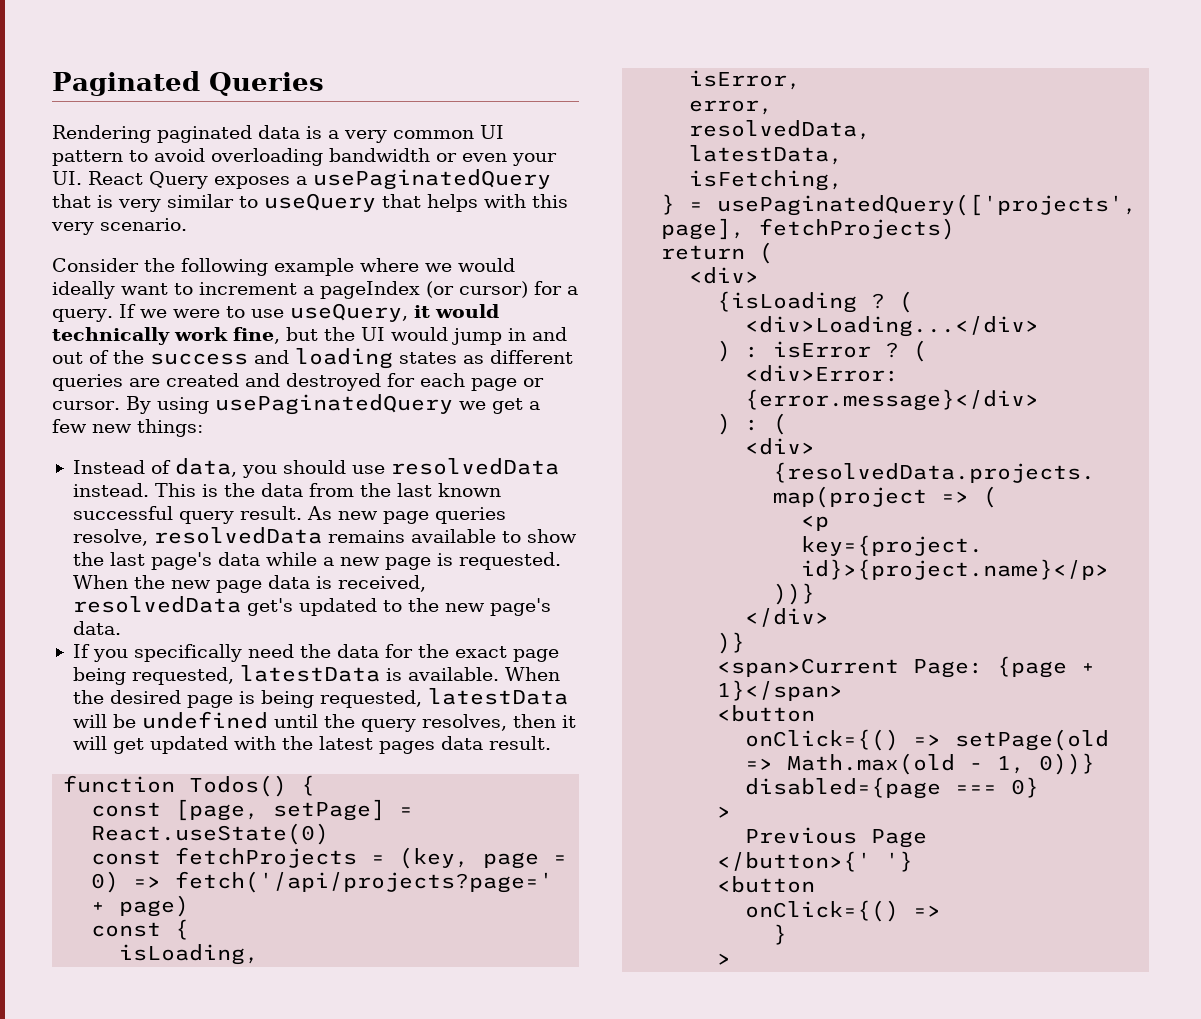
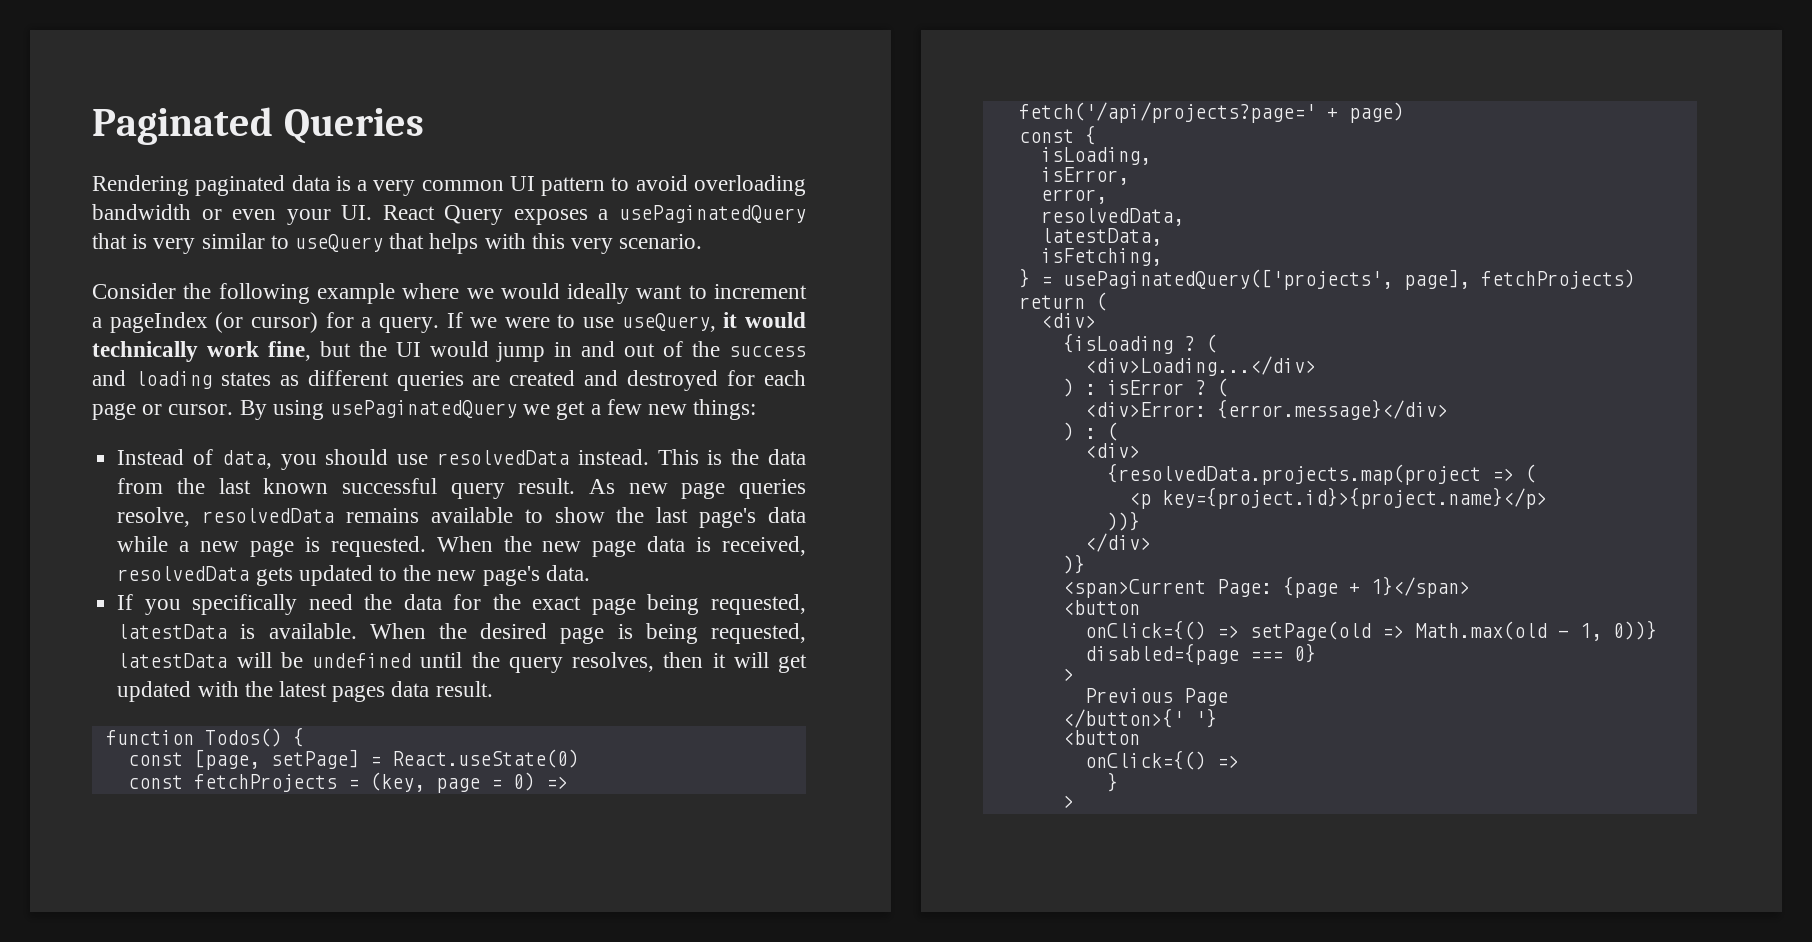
- When the new page data is received, resolvedData get's updated to the new page's data.
+ When the new page data is received, resolvedData gets updated to the new page's data.

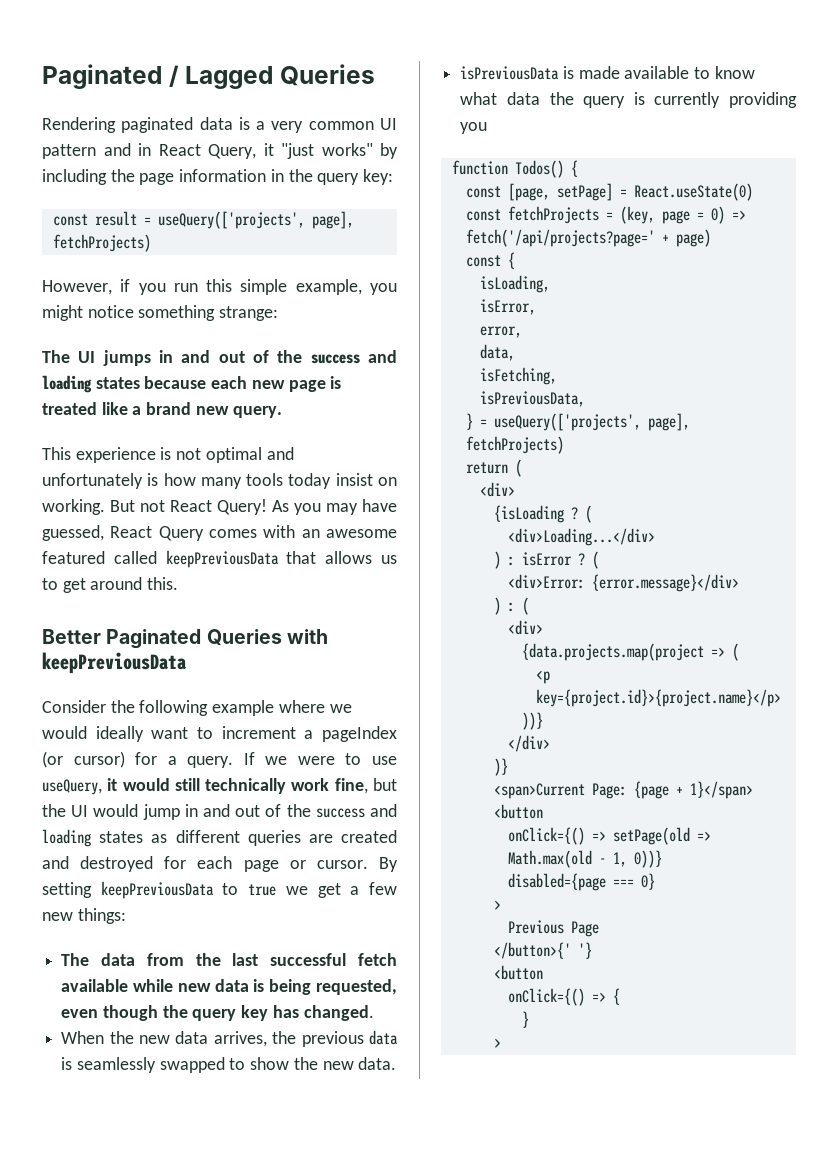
- Paginated Queries
+ Paginated / Lagged Queries
- Rendering paginated data is a very common UI pattern to avoid overloading bandwidth or even your UI. React Query exposes a usePaginatedQuery that is very similar to useQuery that helps with this very scenario.
+ Rendering paginated data is a very common UI pattern and in React Query, it "just works" by including the page information in the query key:
+ const result = useQuery(['projects', page], fetchProjects)
+ However, if you run this simple example, you might notice something strange:
+ The UI jumps in and out of the success and loading states because each new page is treated like a brand new query.
+ This experience is not optimal and unfortunately is how many tools today insist on working. But not React Query! As you may have guessed, React Query comes with an awesome featured called keepPreviousData that allows us to get around this.
+ Better Paginated Queries with keepPreviousData
- If we were to use useQuery, it would technically work fine, but the UI would jump in and out of the success and loading states as different queries are created and destroyed for each page or cursor.
+ If we were to use useQuery, it would still technically work fine, but the UI would jump in and out of the success and loading states as different queries are created and destroyed for each page or cursor.
- By using usePaginatedQuery we get a few new things:
+ By setting keepPreviousData to true we get a few new things:
- Instead of data, you should use resolvedData instead. This is the data from the last known successful query result. As new page queries resolve, resolvedData remains available to show the last page's data while a new page is requested. When the new page data is received, resolvedData gets updated to the new page's data.
- If you specifically need the data for the exact page being requested, latestData is available. When the desired page is being requested, latestData will be undefined until the query resolves, then it will get updated with the latest pages data result.
+ The data from the last successful fetch available while new data is being requested, even though the query key has changed.
+ When the new data arrives, the previous data is seamlessly swapped to show the new data.
+ isPreviousData is made available to know what data the query is currently providing you
- resolvedData,
- latestData,
+ data,
+ isPreviousData,
- } = usePaginatedQuery(['projects', page], fetchProjects)
+ } = useQuery(['projects', page], fetchProjects)
- {resolvedData.projects.map(project => (
+ {data.projects.map(project => (
  </button>{' '}
  <button
- onClick={() =>
+ onClick={() => {

